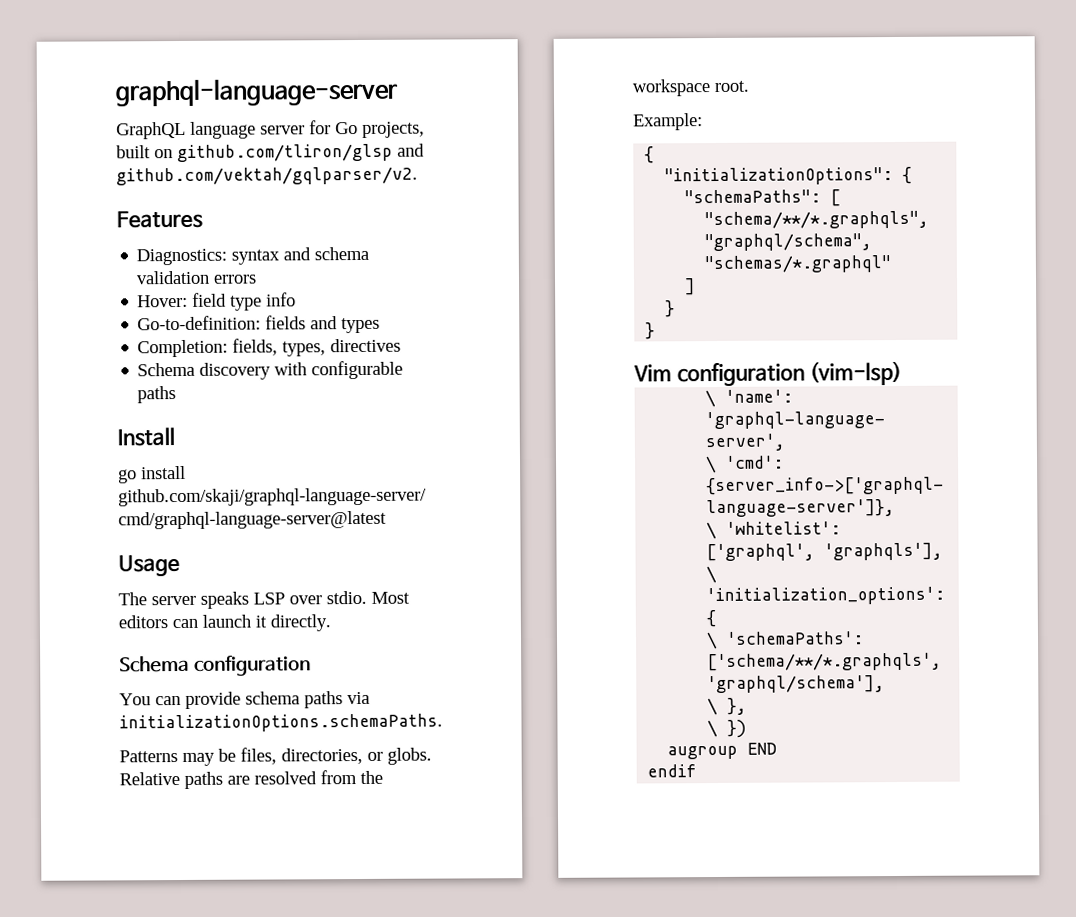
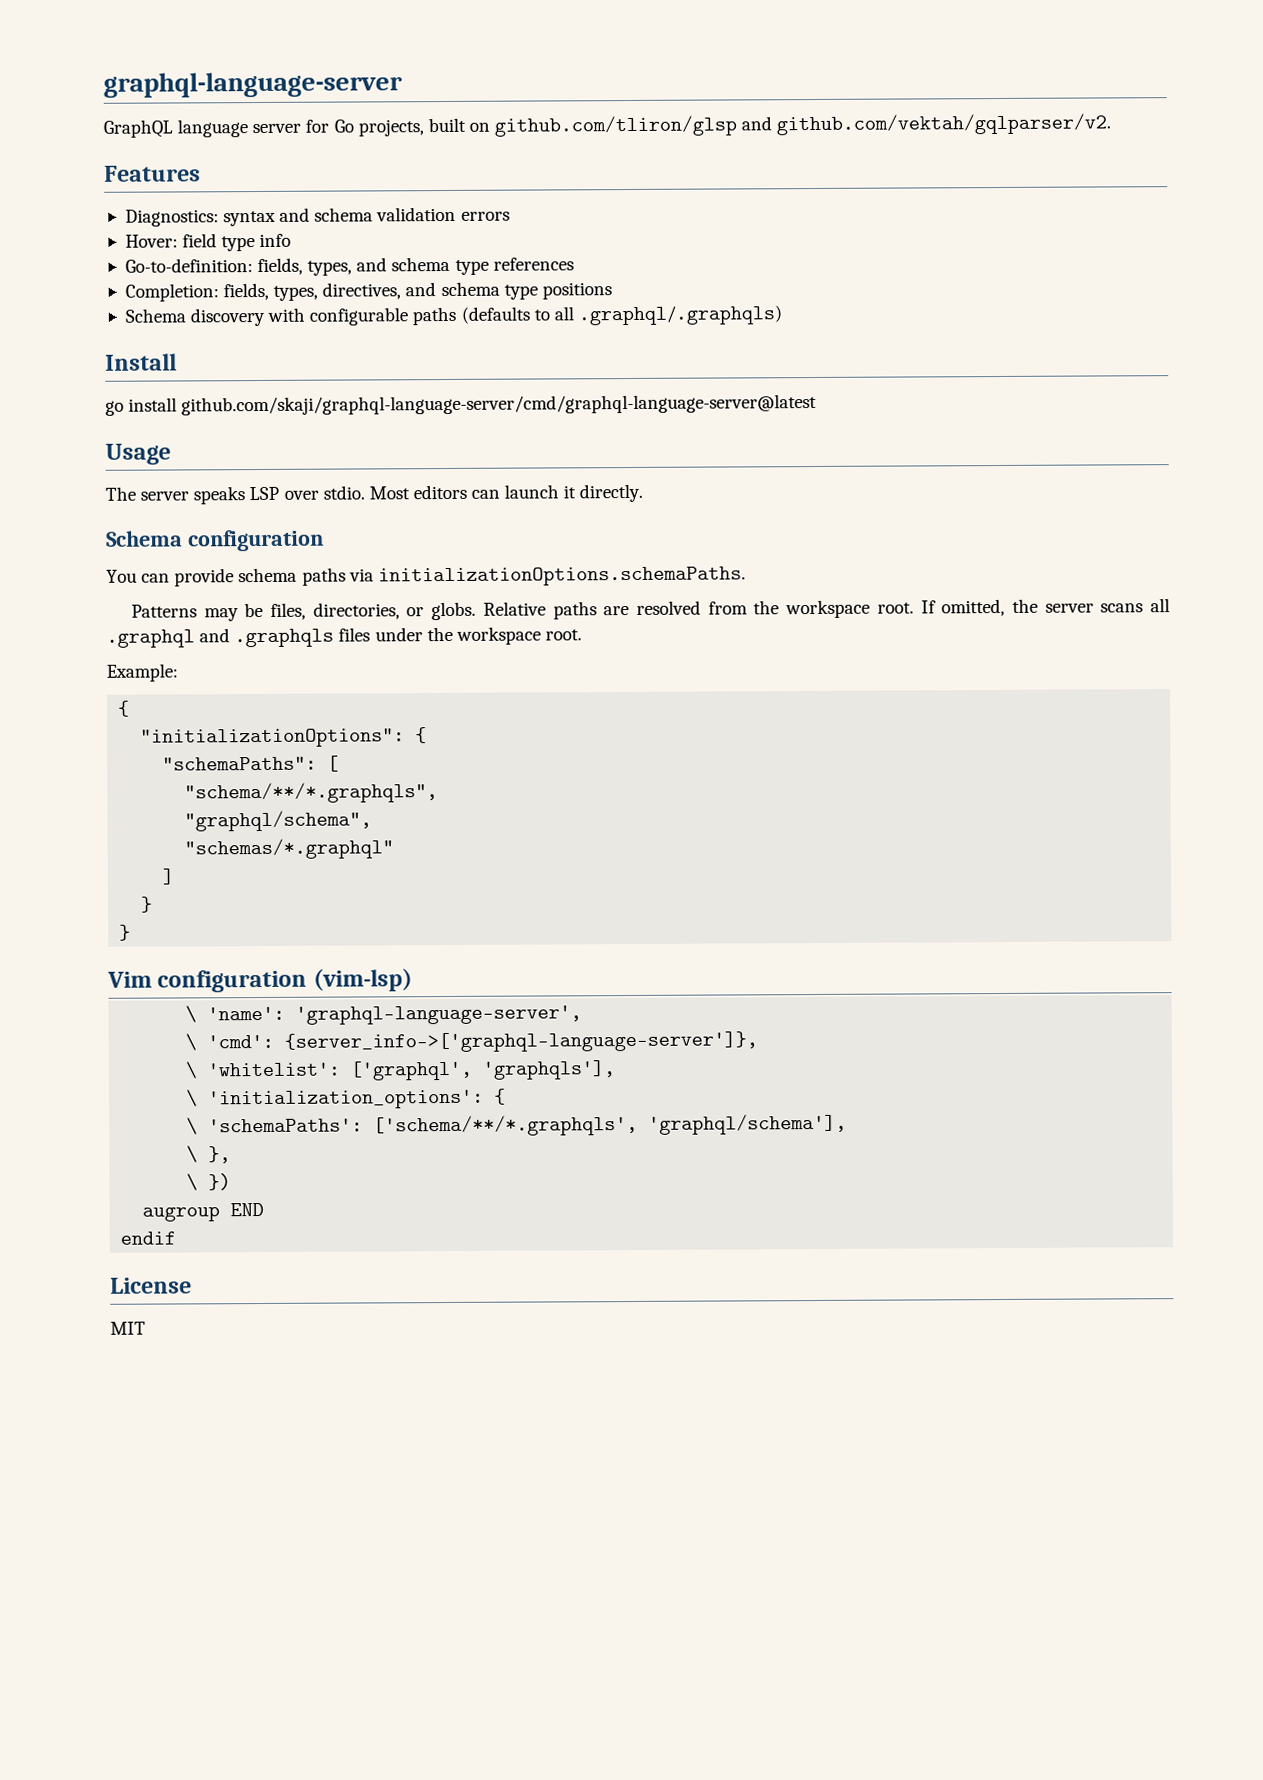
- Go-to-definition: fields and types
- Completion: fields, types, directives
+ Go-to-definition: fields, types, and schema type references
+ Completion: fields, types, directives, and schema type positions
- Schema discovery with configurable paths
+ Schema discovery with configurable paths (defaults to all .graphql/.graphqls)
+ If omitted, the server scans all .graphql and .graphqls files under the workspace root.
+ License
+ MIT

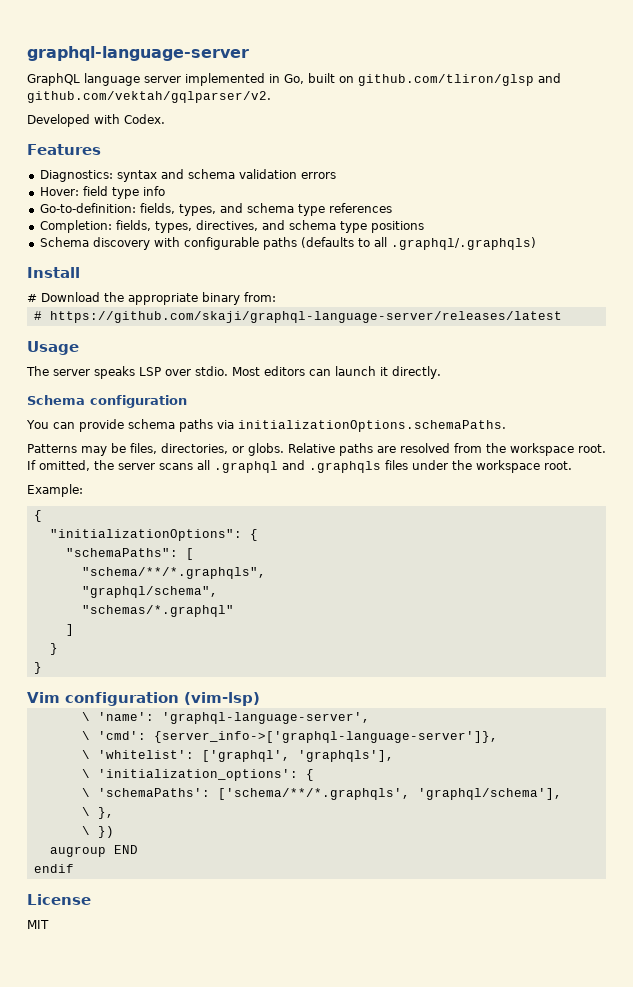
- GraphQL language server for Go projects, built on github.com/tliron/glsp and github.com/vektah/gqlparser/v2.
+ GraphQL language server implemented in Go, built on github.com/tliron/glsp and github.com/vektah/gqlparser/v2.
+ Developed with Codex.
- go install github.com/skaji/graphql-language-server/cmd/graphql-language-server@latest
+ # Download the appropriate binary from:
+ # https://github.com/skaji/graphql-language-server/releases/latest

